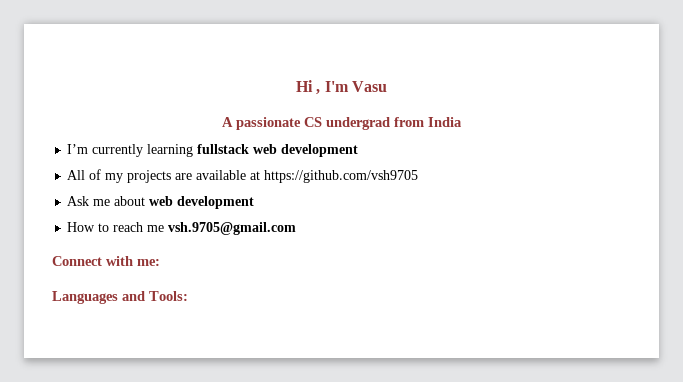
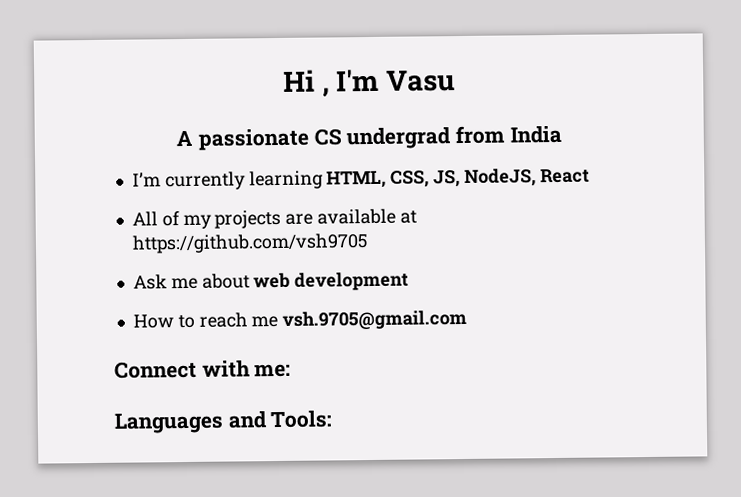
- I’m currently learning fullstack web development
+ I’m currently learning HTML, CSS, JS, NodeJS, React

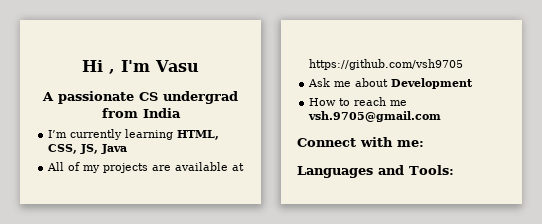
- I’m currently learning HTML, CSS, JS, NodeJS, React
+ I’m currently learning HTML, CSS, JS, Java
- Ask me about web development
+ Ask me about Development

